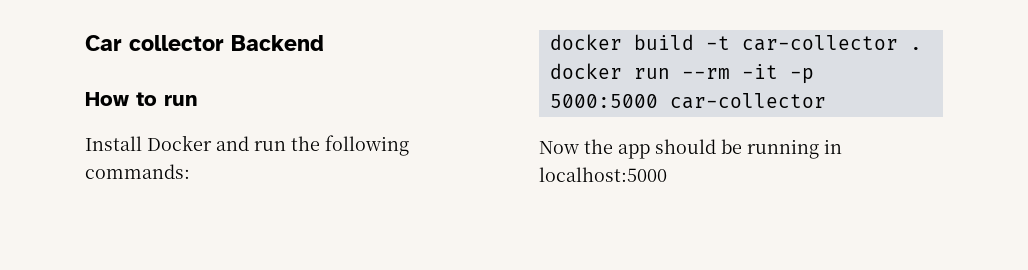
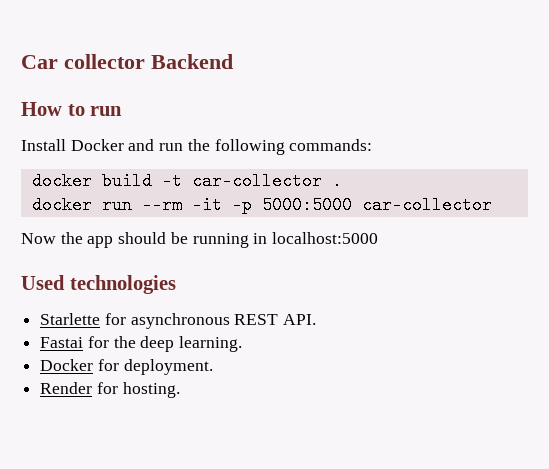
+ Used technologies
+ Starlette for asynchronous REST API.
+ Fastai for the deep learning.
+ Docker for deployment.
+ Render for hosting.

